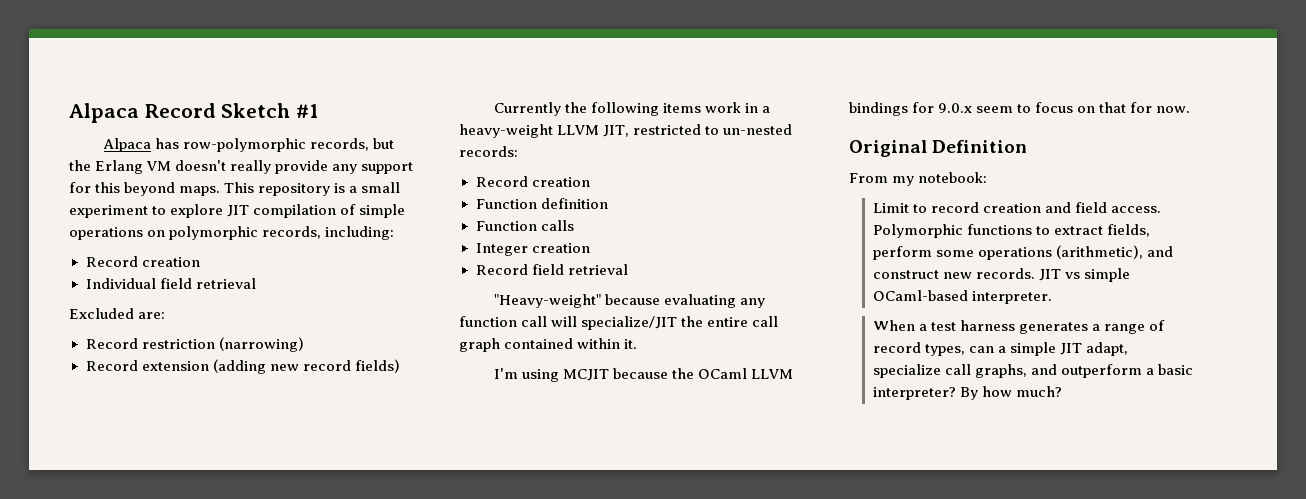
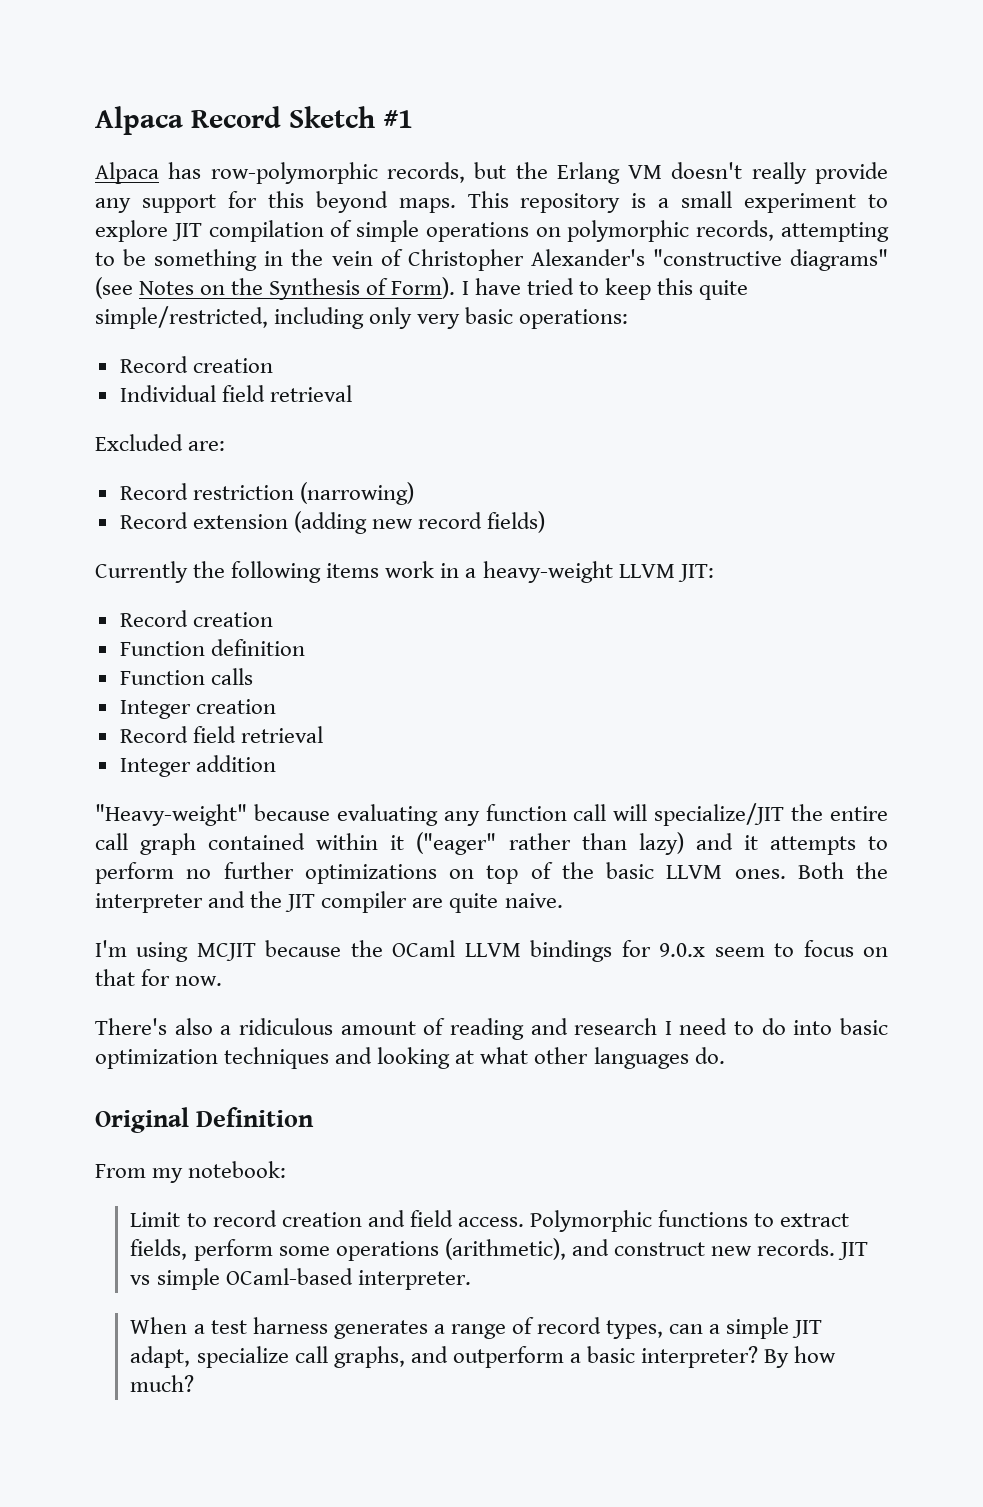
- This repository is a small experiment to explore JIT compilation of simple operations on polymorphic records, including:
+ This repository is a small experiment to explore JIT compilation of simple operations on polymorphic records, attempting to be something in the vein of Christopher Alexander's "constructive diagrams" (see Notes on the Synthesis of Form). I have tried to keep this quite simple/restricted, including only very basic operations:
- Currently the following items work in a heavy-weight LLVM JIT, restricted to un-nested records:
+ Currently the following items work in a heavy-weight LLVM JIT:
+ Integer addition
- "Heavy-weight" because evaluating any function call will specialize/JIT the entire call graph contained within it.
+ "Heavy-weight" because evaluating any function call will specialize/JIT the entire call graph contained within it ("eager" rather than lazy) and it attempts to perform no further optimizations on top of the basic LLVM ones. Both the interpreter and the JIT compiler are quite naive.
+ There's also a ridiculous amount of reading and research I need to do into basic optimization techniques and looking at what other languages do.

